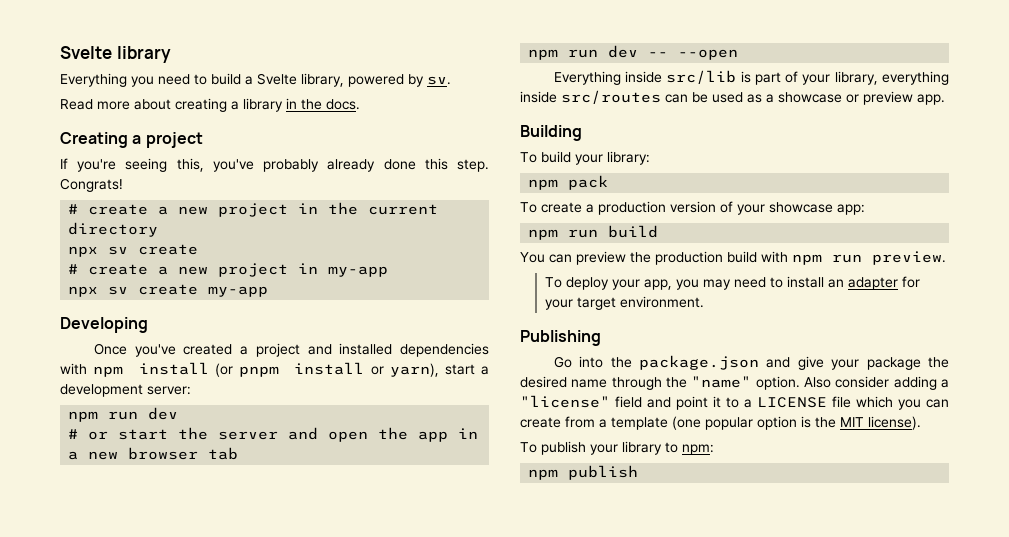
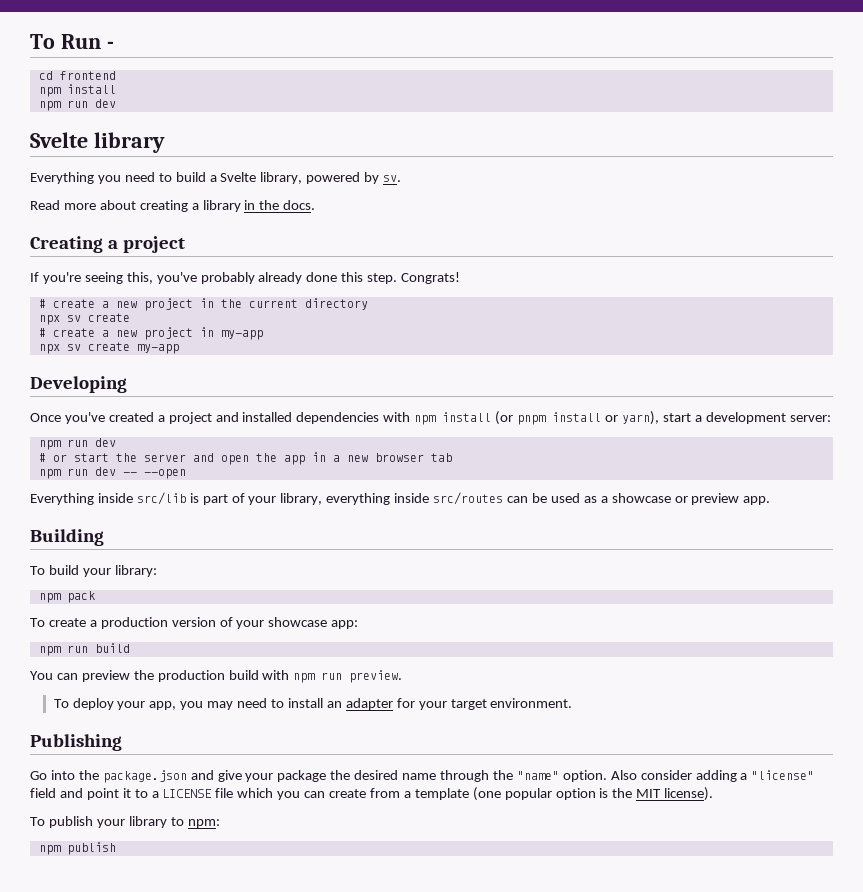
+ To Run -
+ cd frontend
+ npm install
+ npm run dev

